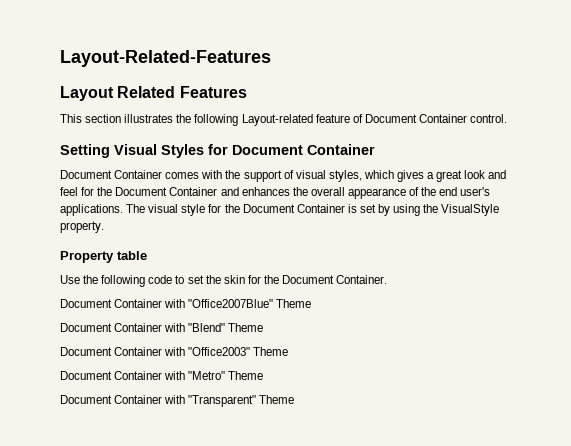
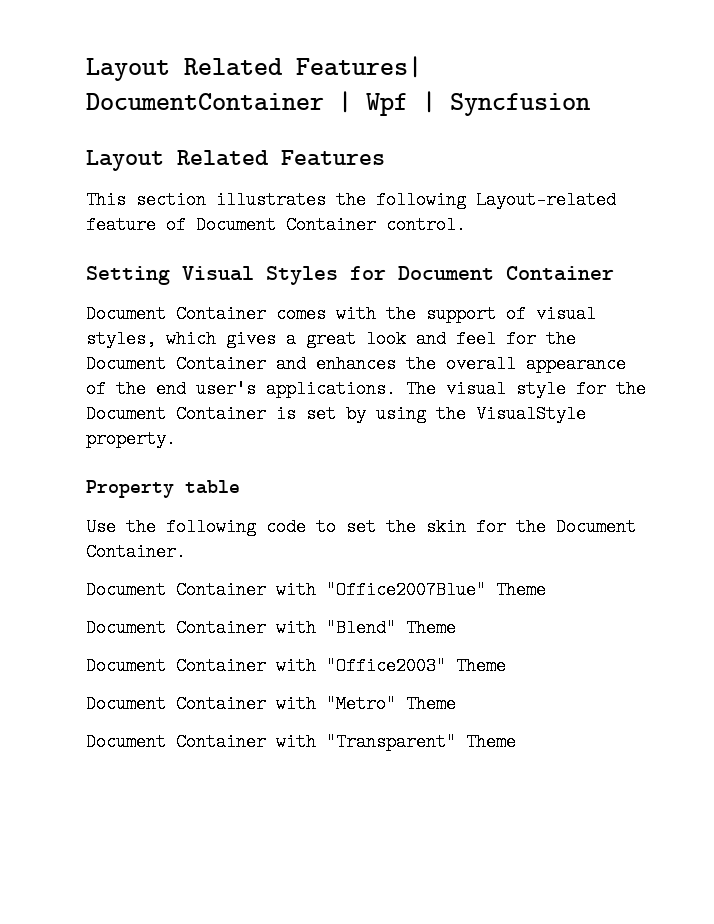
- Layout-Related-Features
+ Layout Related Features| DocumentContainer | Wpf | Syncfusion

